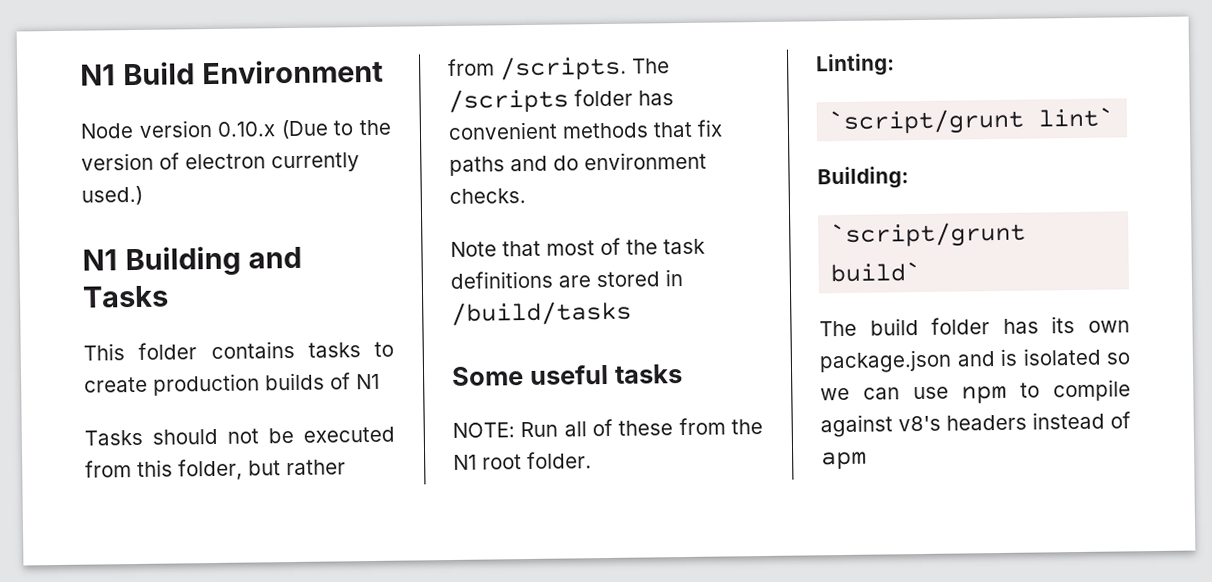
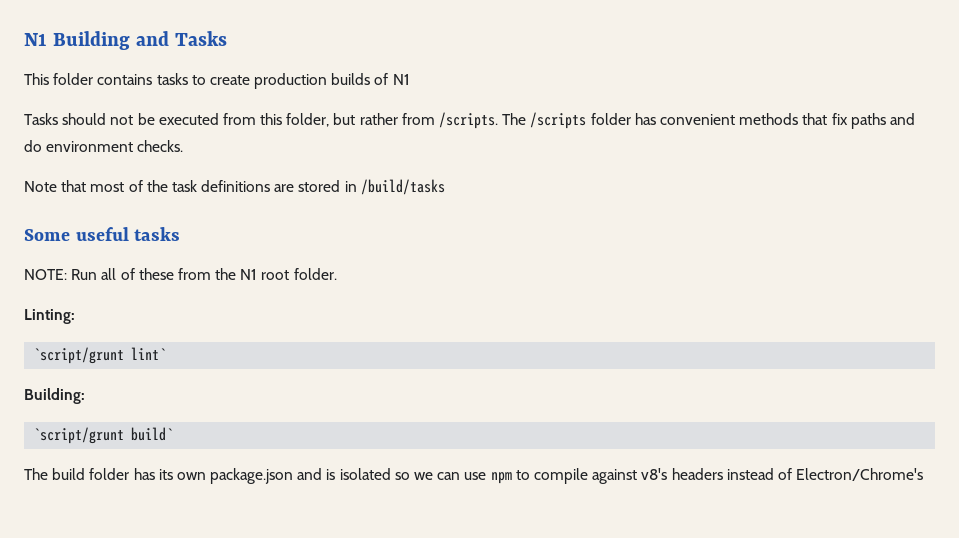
- N1 Build Environment
- Node version 0.10.x (Due to the version of electron currently used.)
- The build folder has its own package.json and is isolated so we can use npm to compile against v8's headers instead of apm
+ The build folder has its own package.json and is isolated so we can use npm to compile against v8's headers instead of Electron/Chrome's

